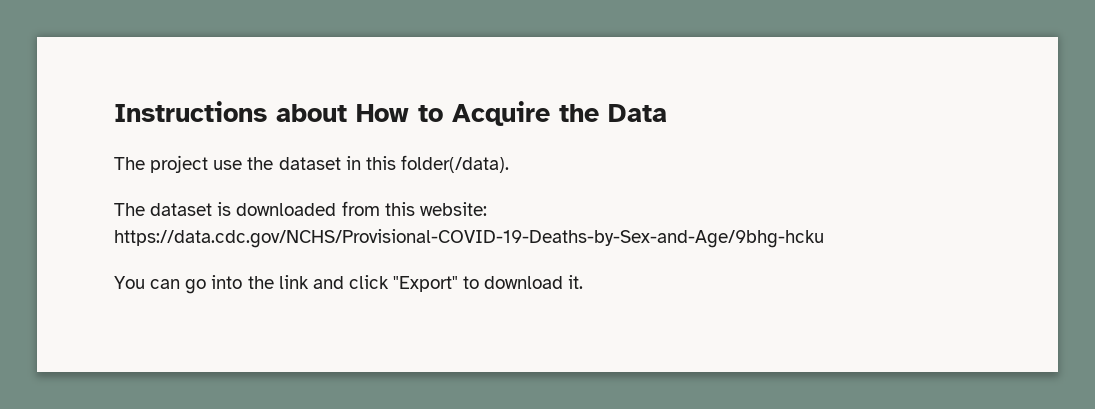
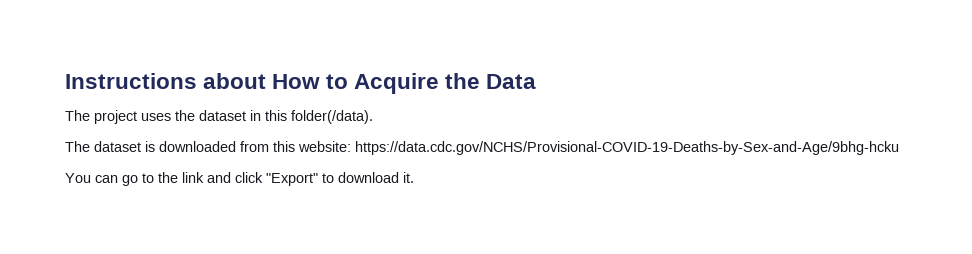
- The project use the dataset in this folder(/data).
+ The project uses the dataset in this folder(/data).
- You can go into the link and click "Export" to download it.
+ You can go to the link and click "Export" to download it.

